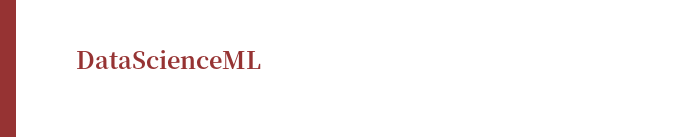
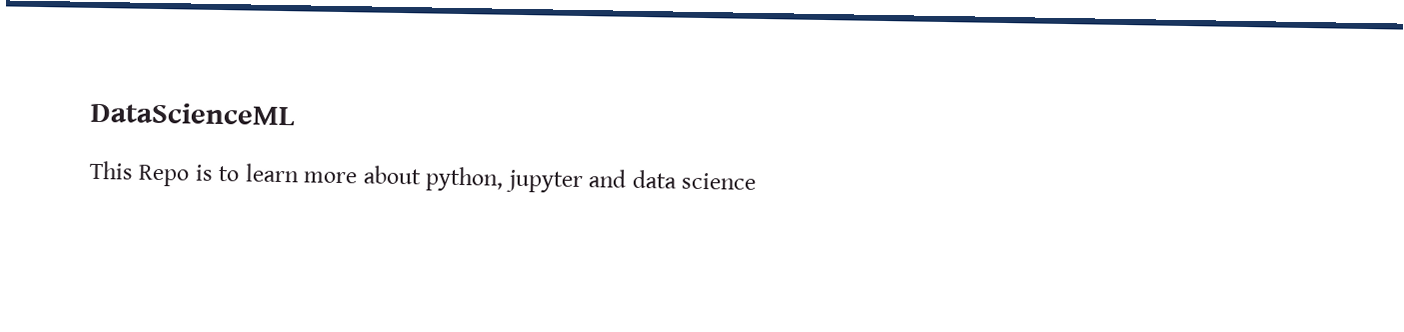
+ This Repo is to learn more about python, jupyter and data science

